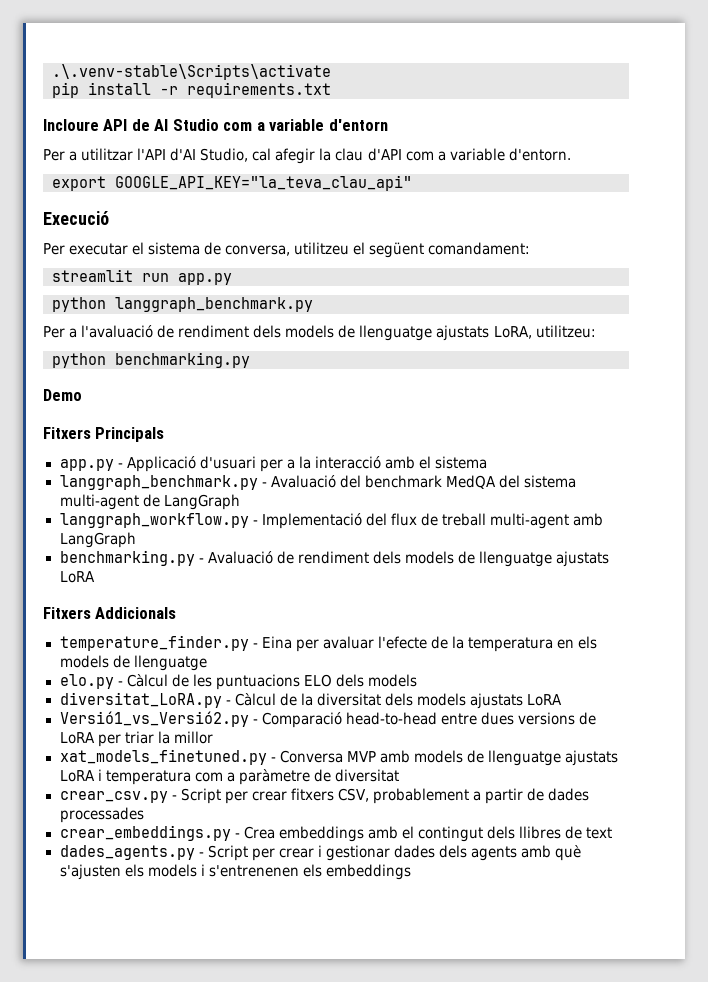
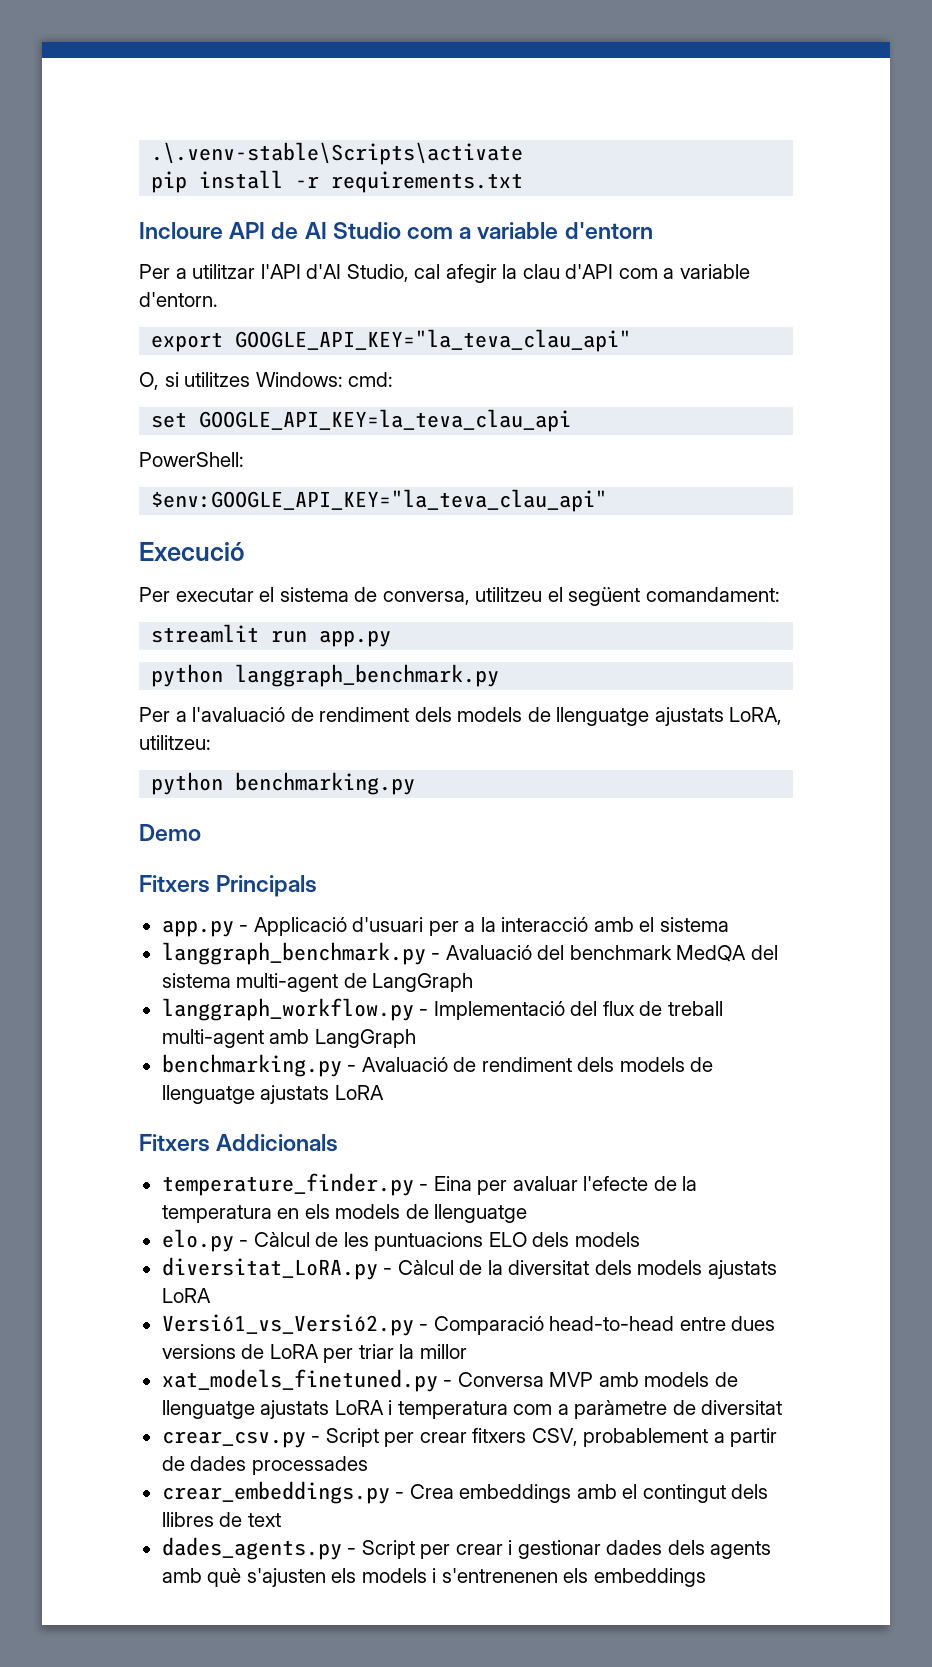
+ O, si utilitzes Windows: cmd:
+ set GOOGLE_API_KEY=la_teva_clau_api
+ PowerShell:
+ $env:GOOGLE_API_KEY="la_teva_clau_api"

